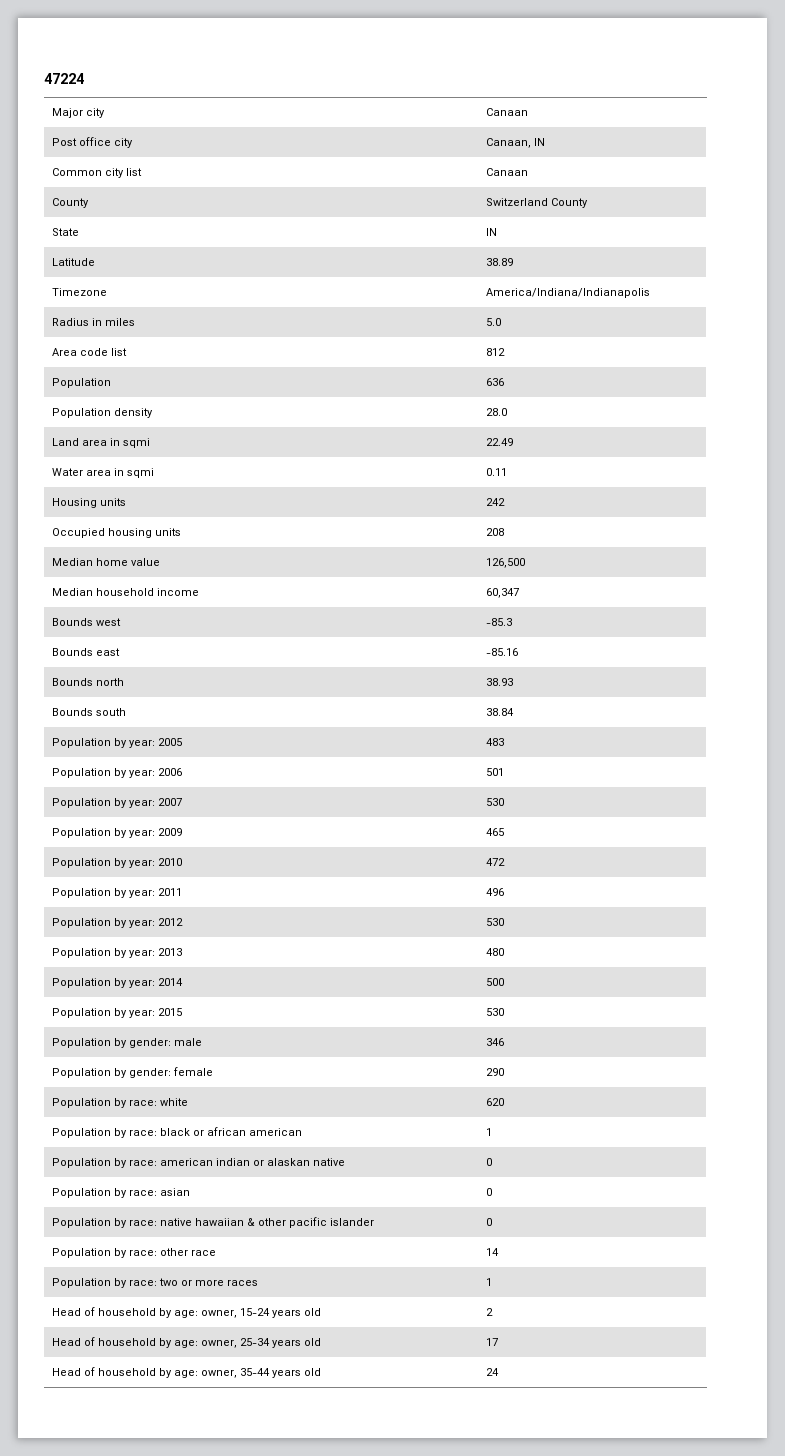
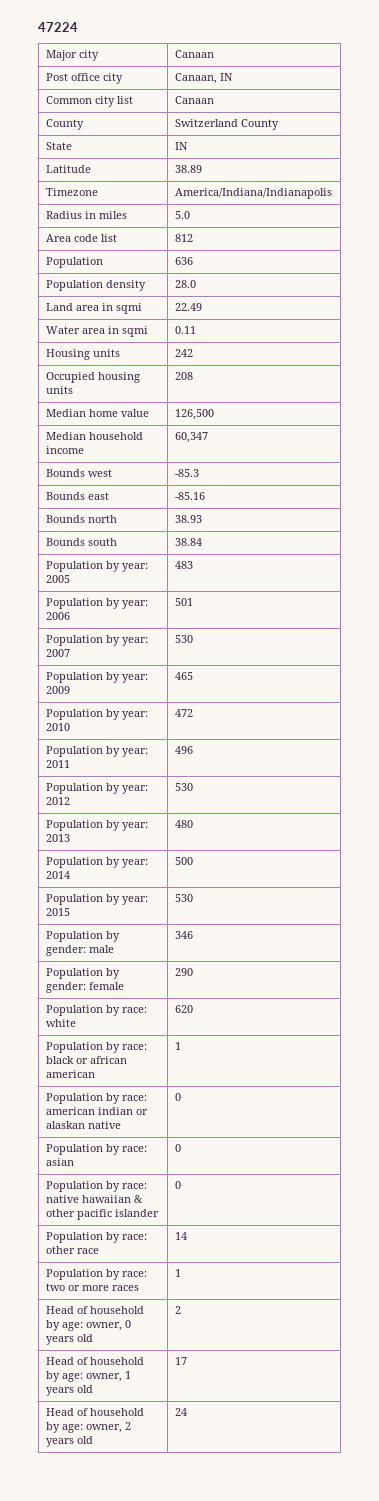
- Head of household by age: owner, 15-24 years old | 2
+ Head of household by age: owner, 0 years old | 2
- Head of household by age: owner, 25-34 years old | 17
+ Head of household by age: owner, 1 years old | 17
- Head of household by age: owner, 35-44 years old | 24
+ Head of household by age: owner, 2 years old | 24

